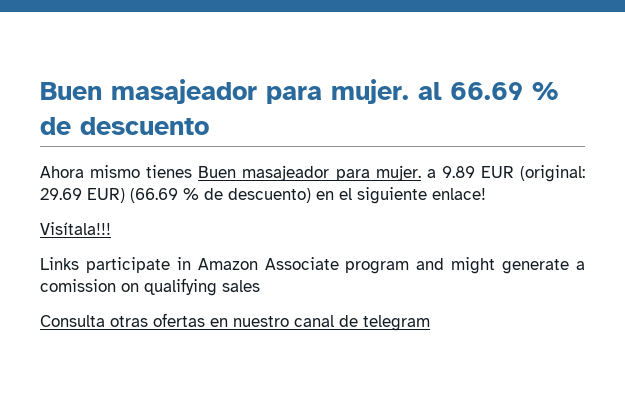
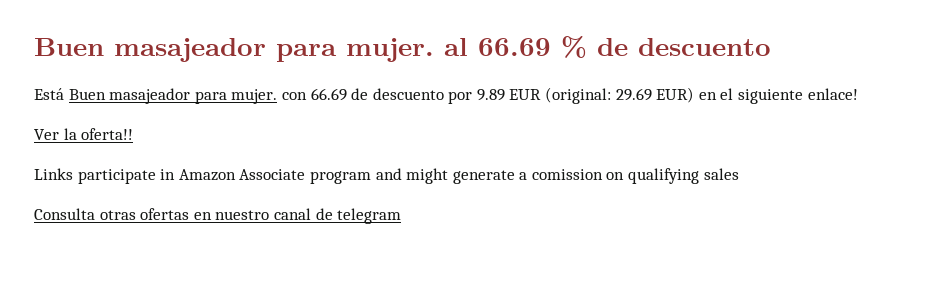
- Ahora mismo tienes Buen masajeador para mujer. a 9.89 EUR (original: 29.69 EUR) (66.69 % de descuento) en el siguiente enlace!
+ Está Buen masajeador para mujer. con 66.69 de descuento por 9.89 EUR (original: 29.69 EUR) en el siguiente enlace!
- Visítala!!!
+ Ver la oferta!!

